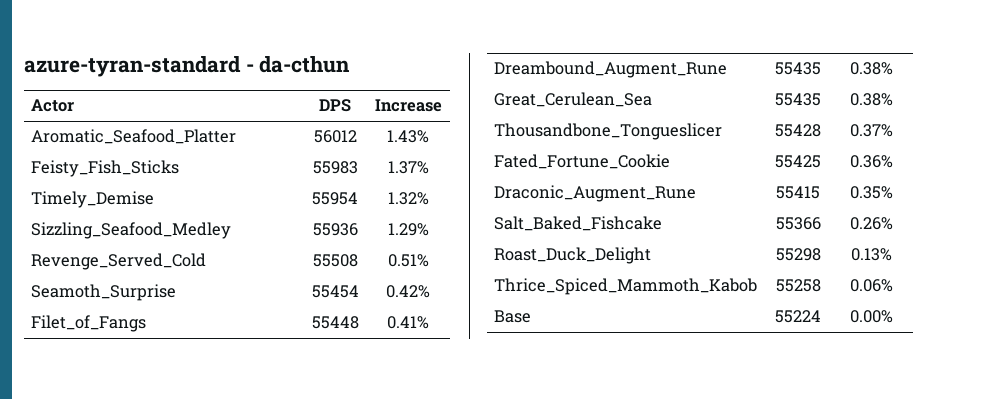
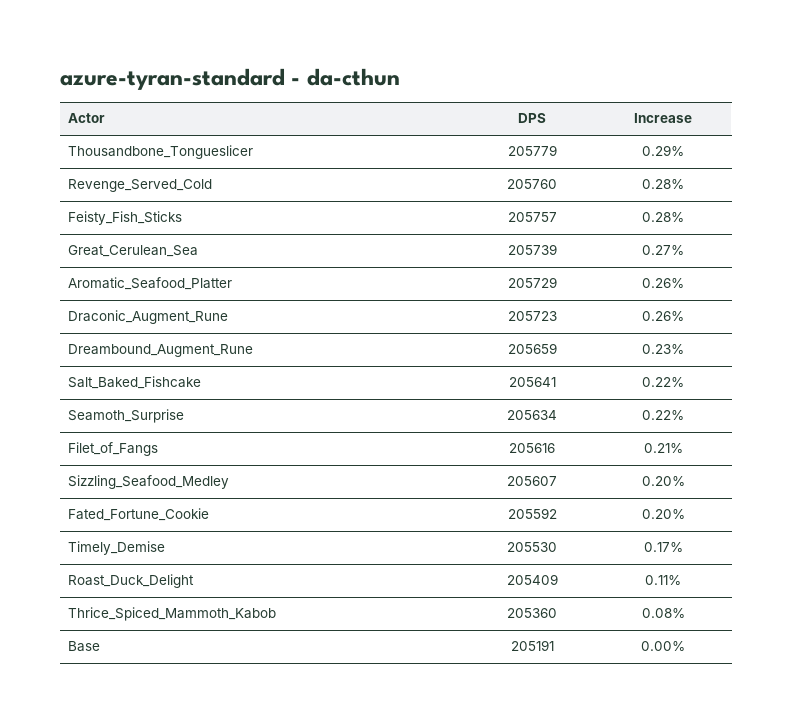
- Aromatic_Seafood_Platter | 56012 | 1.43%
- Feisty_Fish_Sticks | 55983 | 1.37%
- Timely_Demise | 55954 | 1.32%
- Sizzling_Seafood_Medley | 55936 | 1.29%
- Revenge_Served_Cold | 55508 | 0.51%
- Seamoth_Surprise | 55454 | 0.42%
- Filet_of_Fangs | 55448 | 0.41%
- Dreambound_Augment_Rune | 55435 | 0.38%
- Great_Cerulean_Sea | 55435 | 0.38%
- Thousandbone_Tongueslicer | 55428 | 0.37%
- Fated_Fortune_Cookie | 55425 | 0.36%
- Draconic_Augment_Rune | 55415 | 0.35%
- Salt_Baked_Fishcake | 55366 | 0.26%
+ Thousandbone_Tongueslicer | 205779 | 0.29%
+ Revenge_Served_Cold | 205760 | 0.28%
+ Feisty_Fish_Sticks | 205757 | 0.28%
+ Great_Cerulean_Sea | 205739 | 0.27%
+ Aromatic_Seafood_Platter | 205729 | 0.26%
+ Draconic_Augment_Rune | 205723 | 0.26%
+ Dreambound_Augment_Rune | 205659 | 0.23%
+ Salt_Baked_Fishcake | 205641 | 0.22%
+ Seamoth_Surprise | 205634 | 0.22%
+ Filet_of_Fangs | 205616 | 0.21%
+ Sizzling_Seafood_Medley | 205607 | 0.20%
+ Fated_Fortune_Cookie | 205592 | 0.20%
+ Timely_Demise | 205530 | 0.17%
- Roast_Duck_Delight | 55298 | 0.13%
+ Roast_Duck_Delight | 205409 | 0.11%
- Thrice_Spiced_Mammoth_Kabob | 55258 | 0.06%
+ Thrice_Spiced_Mammoth_Kabob | 205360 | 0.08%
- Base | 55224 | 0.00%
+ Base | 205191 | 0.00%

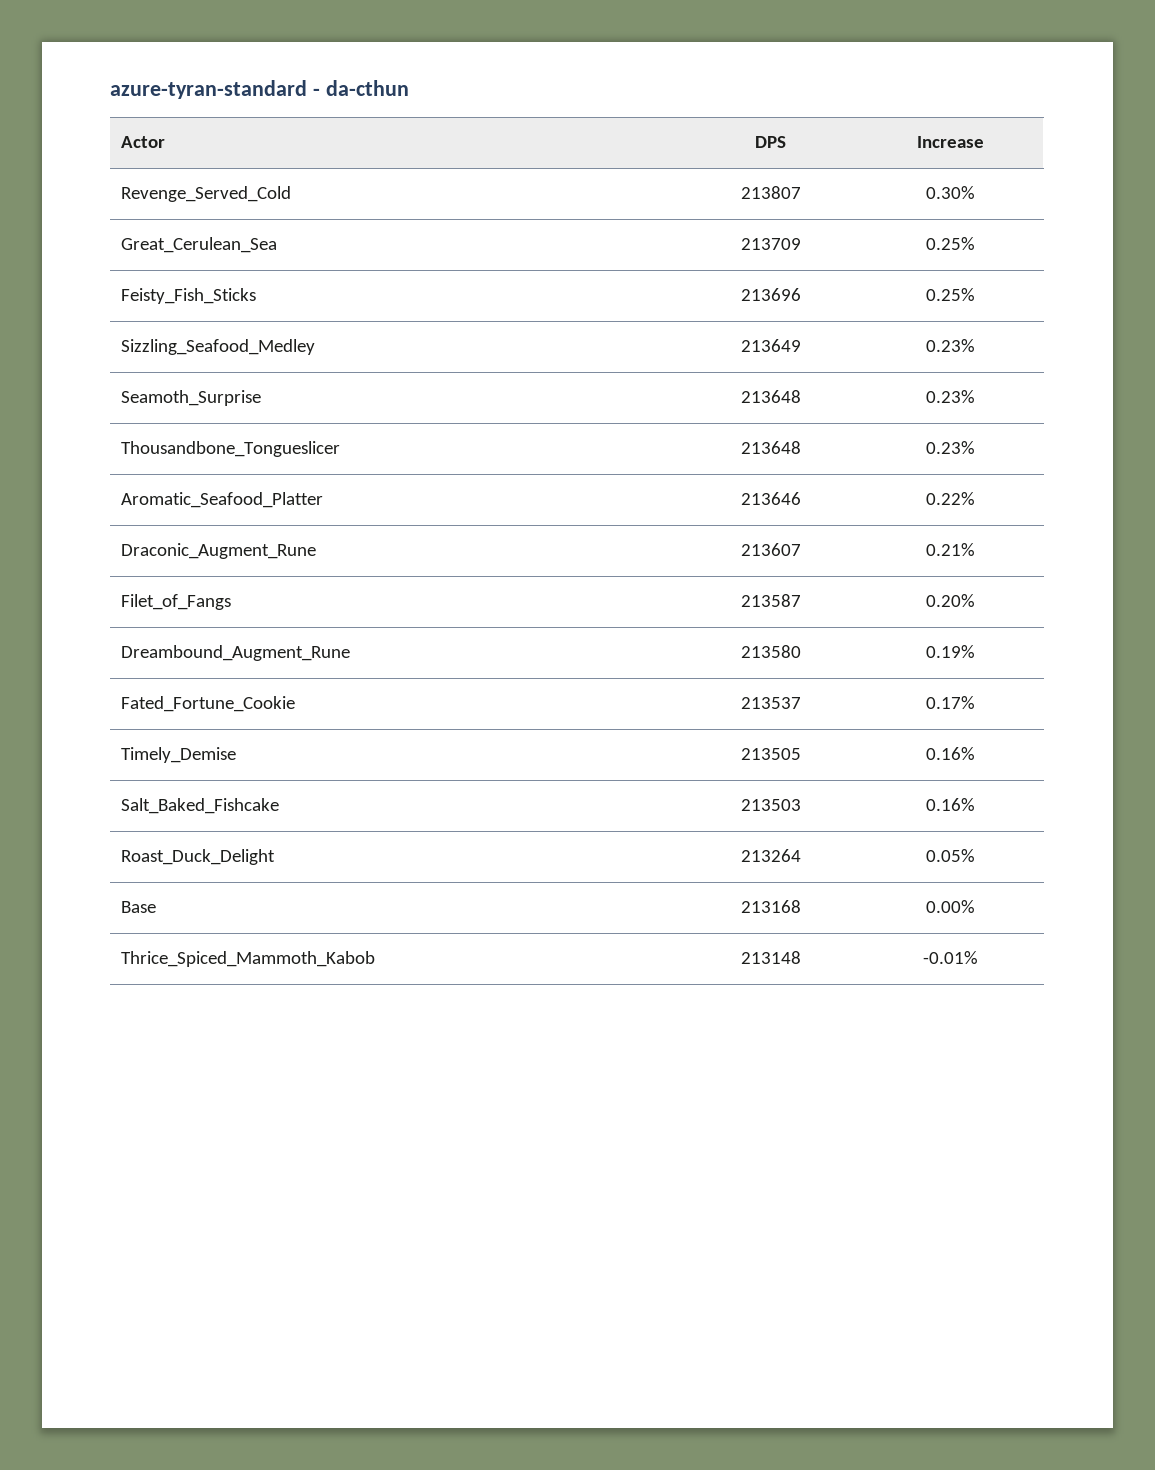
- Thousandbone_Tongueslicer | 205779 | 0.29%
- Revenge_Served_Cold | 205760 | 0.28%
- Feisty_Fish_Sticks | 205757 | 0.28%
- Great_Cerulean_Sea | 205739 | 0.27%
+ Revenge_Served_Cold | 213807 | 0.30%
+ Great_Cerulean_Sea | 213709 | 0.25%
+ Feisty_Fish_Sticks | 213696 | 0.25%
+ Sizzling_Seafood_Medley | 213649 | 0.23%
+ Seamoth_Surprise | 213648 | 0.23%
+ Thousandbone_Tongueslicer | 213648 | 0.23%
- Aromatic_Seafood_Platter | 205729 | 0.26%
+ Aromatic_Seafood_Platter | 213646 | 0.22%
- Draconic_Augment_Rune | 205723 | 0.26%
- Dreambound_Augment_Rune | 205659 | 0.23%
- Salt_Baked_Fishcake | 205641 | 0.22%
- Seamoth_Surprise | 205634 | 0.22%
- Filet_of_Fangs | 205616 | 0.21%
- Sizzling_Seafood_Medley | 205607 | 0.20%
- Fated_Fortune_Cookie | 205592 | 0.20%
- Timely_Demise | 205530 | 0.17%
- Roast_Duck_Delight | 205409 | 0.11%
- Thrice_Spiced_Mammoth_Kabob | 205360 | 0.08%
- Base | 205191 | 0.00%
+ Draconic_Augment_Rune | 213607 | 0.21%
+ Filet_of_Fangs | 213587 | 0.20%
+ Dreambound_Augment_Rune | 213580 | 0.19%
+ Fated_Fortune_Cookie | 213537 | 0.17%
+ Timely_Demise | 213505 | 0.16%
+ Salt_Baked_Fishcake | 213503 | 0.16%
+ Roast_Duck_Delight | 213264 | 0.05%
+ Base | 213168 | 0.00%
+ Thrice_Spiced_Mammoth_Kabob | 213148 | -0.01%

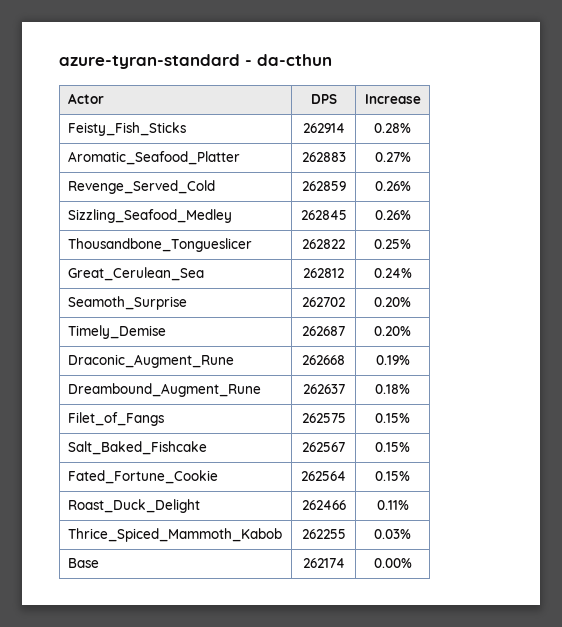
- Revenge_Served_Cold | 213807 | 0.30%
- Great_Cerulean_Sea | 213709 | 0.25%
- Feisty_Fish_Sticks | 213696 | 0.25%
- Sizzling_Seafood_Medley | 213649 | 0.23%
- Seamoth_Surprise | 213648 | 0.23%
- Thousandbone_Tongueslicer | 213648 | 0.23%
- Aromatic_Seafood_Platter | 213646 | 0.22%
- Draconic_Augment_Rune | 213607 | 0.21%
- Filet_of_Fangs | 213587 | 0.20%
- Dreambound_Augment_Rune | 213580 | 0.19%
- Fated_Fortune_Cookie | 213537 | 0.17%
- Timely_Demise | 213505 | 0.16%
- Salt_Baked_Fishcake | 213503 | 0.16%
- Roast_Duck_Delight | 213264 | 0.05%
+ Feisty_Fish_Sticks | 262914 | 0.28%
+ Aromatic_Seafood_Platter | 262883 | 0.27%
+ Revenge_Served_Cold | 262859 | 0.26%
+ Sizzling_Seafood_Medley | 262845 | 0.26%
+ Thousandbone_Tongueslicer | 262822 | 0.25%
+ Great_Cerulean_Sea | 262812 | 0.24%
+ Seamoth_Surprise | 262702 | 0.20%
+ Timely_Demise | 262687 | 0.20%
+ Draconic_Augment_Rune | 262668 | 0.19%
+ Dreambound_Augment_Rune | 262637 | 0.18%
+ Filet_of_Fangs | 262575 | 0.15%
+ Salt_Baked_Fishcake | 262567 | 0.15%
+ Fated_Fortune_Cookie | 262564 | 0.15%
+ Roast_Duck_Delight | 262466 | 0.11%
+ Thrice_Spiced_Mammoth_Kabob | 262255 | 0.03%
- Base | 213168 | 0.00%
+ Base | 262174 | 0.00%
- Thrice_Spiced_Mammoth_Kabob | 213148 | -0.01%

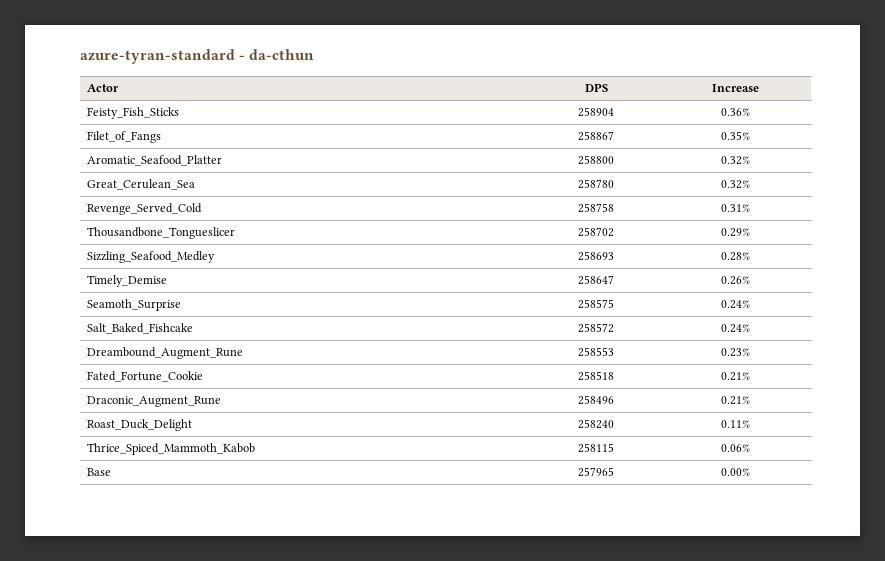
- Feisty_Fish_Sticks | 262914 | 0.28%
- Aromatic_Seafood_Platter | 262883 | 0.27%
- Revenge_Served_Cold | 262859 | 0.26%
- Sizzling_Seafood_Medley | 262845 | 0.26%
- Thousandbone_Tongueslicer | 262822 | 0.25%
- Great_Cerulean_Sea | 262812 | 0.24%
- Seamoth_Surprise | 262702 | 0.20%
- Timely_Demise | 262687 | 0.20%
- Draconic_Augment_Rune | 262668 | 0.19%
- Dreambound_Augment_Rune | 262637 | 0.18%
- Filet_of_Fangs | 262575 | 0.15%
- Salt_Baked_Fishcake | 262567 | 0.15%
- Fated_Fortune_Cookie | 262564 | 0.15%
+ Feisty_Fish_Sticks | 258904 | 0.36%
+ Filet_of_Fangs | 258867 | 0.35%
+ Aromatic_Seafood_Platter | 258800 | 0.32%
+ Great_Cerulean_Sea | 258780 | 0.32%
+ Revenge_Served_Cold | 258758 | 0.31%
+ Thousandbone_Tongueslicer | 258702 | 0.29%
+ Sizzling_Seafood_Medley | 258693 | 0.28%
+ Timely_Demise | 258647 | 0.26%
+ Seamoth_Surprise | 258575 | 0.24%
+ Salt_Baked_Fishcake | 258572 | 0.24%
+ Dreambound_Augment_Rune | 258553 | 0.23%
+ Fated_Fortune_Cookie | 258518 | 0.21%
+ Draconic_Augment_Rune | 258496 | 0.21%
- Roast_Duck_Delight | 262466 | 0.11%
+ Roast_Duck_Delight | 258240 | 0.11%
- Thrice_Spiced_Mammoth_Kabob | 262255 | 0.03%
+ Thrice_Spiced_Mammoth_Kabob | 258115 | 0.06%
- Base | 262174 | 0.00%
+ Base | 257965 | 0.00%

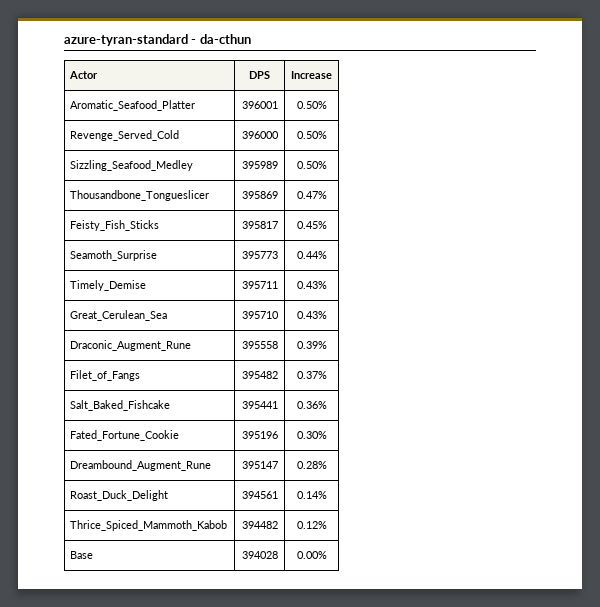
- Feisty_Fish_Sticks | 258904 | 0.36%
- Filet_of_Fangs | 258867 | 0.35%
- Aromatic_Seafood_Platter | 258800 | 0.32%
- Great_Cerulean_Sea | 258780 | 0.32%
- Revenge_Served_Cold | 258758 | 0.31%
- Thousandbone_Tongueslicer | 258702 | 0.29%
- Sizzling_Seafood_Medley | 258693 | 0.28%
- Timely_Demise | 258647 | 0.26%
- Seamoth_Surprise | 258575 | 0.24%
- Salt_Baked_Fishcake | 258572 | 0.24%
- Dreambound_Augment_Rune | 258553 | 0.23%
- Fated_Fortune_Cookie | 258518 | 0.21%
- Draconic_Augment_Rune | 258496 | 0.21%
+ Aromatic_Seafood_Platter | 396001 | 0.50%
+ Revenge_Served_Cold | 396000 | 0.50%
+ Sizzling_Seafood_Medley | 395989 | 0.50%
+ Thousandbone_Tongueslicer | 395869 | 0.47%
+ Feisty_Fish_Sticks | 395817 | 0.45%
+ Seamoth_Surprise | 395773 | 0.44%
+ Timely_Demise | 395711 | 0.43%
+ Great_Cerulean_Sea | 395710 | 0.43%
+ Draconic_Augment_Rune | 395558 | 0.39%
+ Filet_of_Fangs | 395482 | 0.37%
+ Salt_Baked_Fishcake | 395441 | 0.36%
+ Fated_Fortune_Cookie | 395196 | 0.30%
+ Dreambound_Augment_Rune | 395147 | 0.28%
- Roast_Duck_Delight | 258240 | 0.11%
+ Roast_Duck_Delight | 394561 | 0.14%
- Thrice_Spiced_Mammoth_Kabob | 258115 | 0.06%
+ Thrice_Spiced_Mammoth_Kabob | 394482 | 0.12%
- Base | 257965 | 0.00%
+ Base | 394028 | 0.00%

